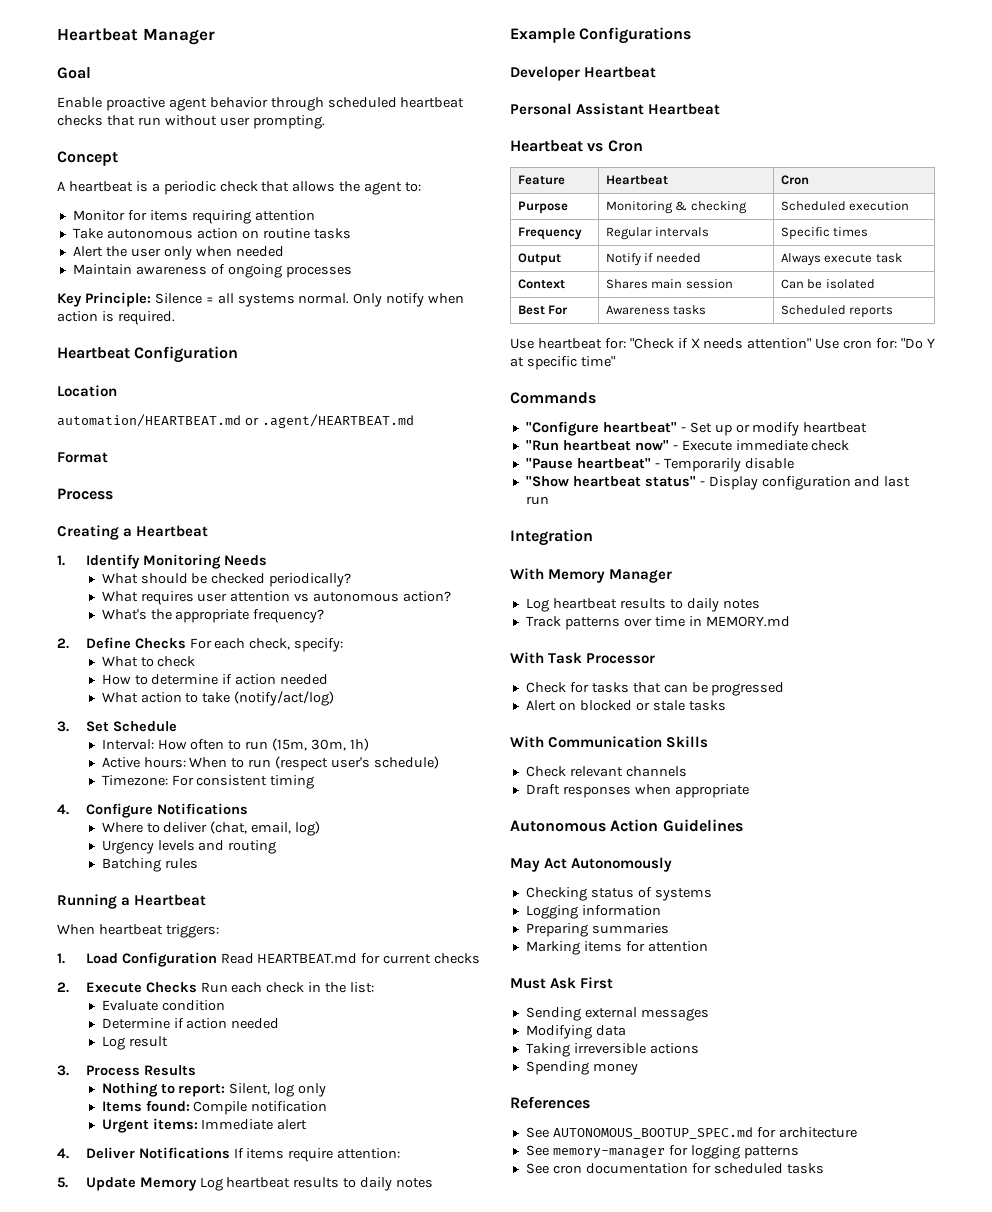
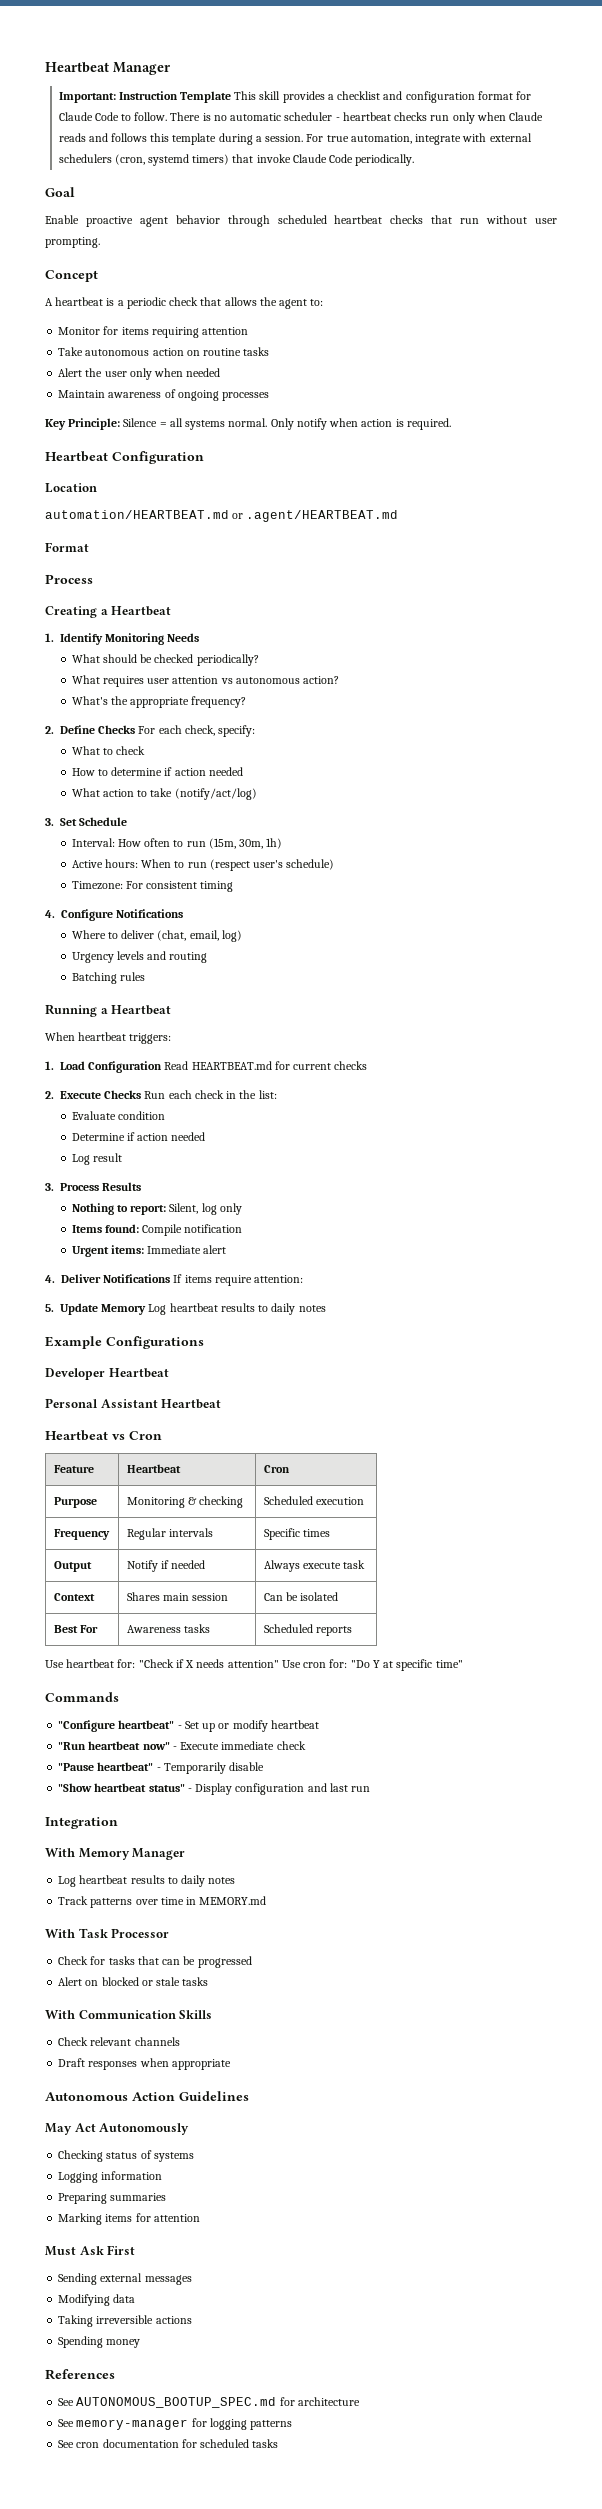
+ Important: Instruction Template This skill provides a checklist and configuration format for Claude Code to follow. There is no automatic scheduler - heartbeat checks run only when Claude reads and follows this template during a session. For true automation, integrate with external schedulers (cron, systemd timers) that invoke Claude Code periodically.

